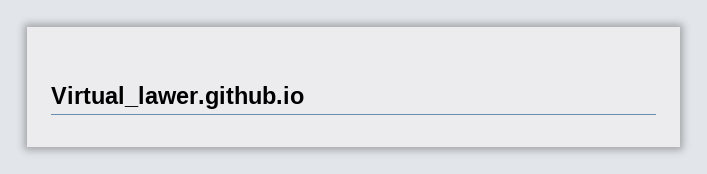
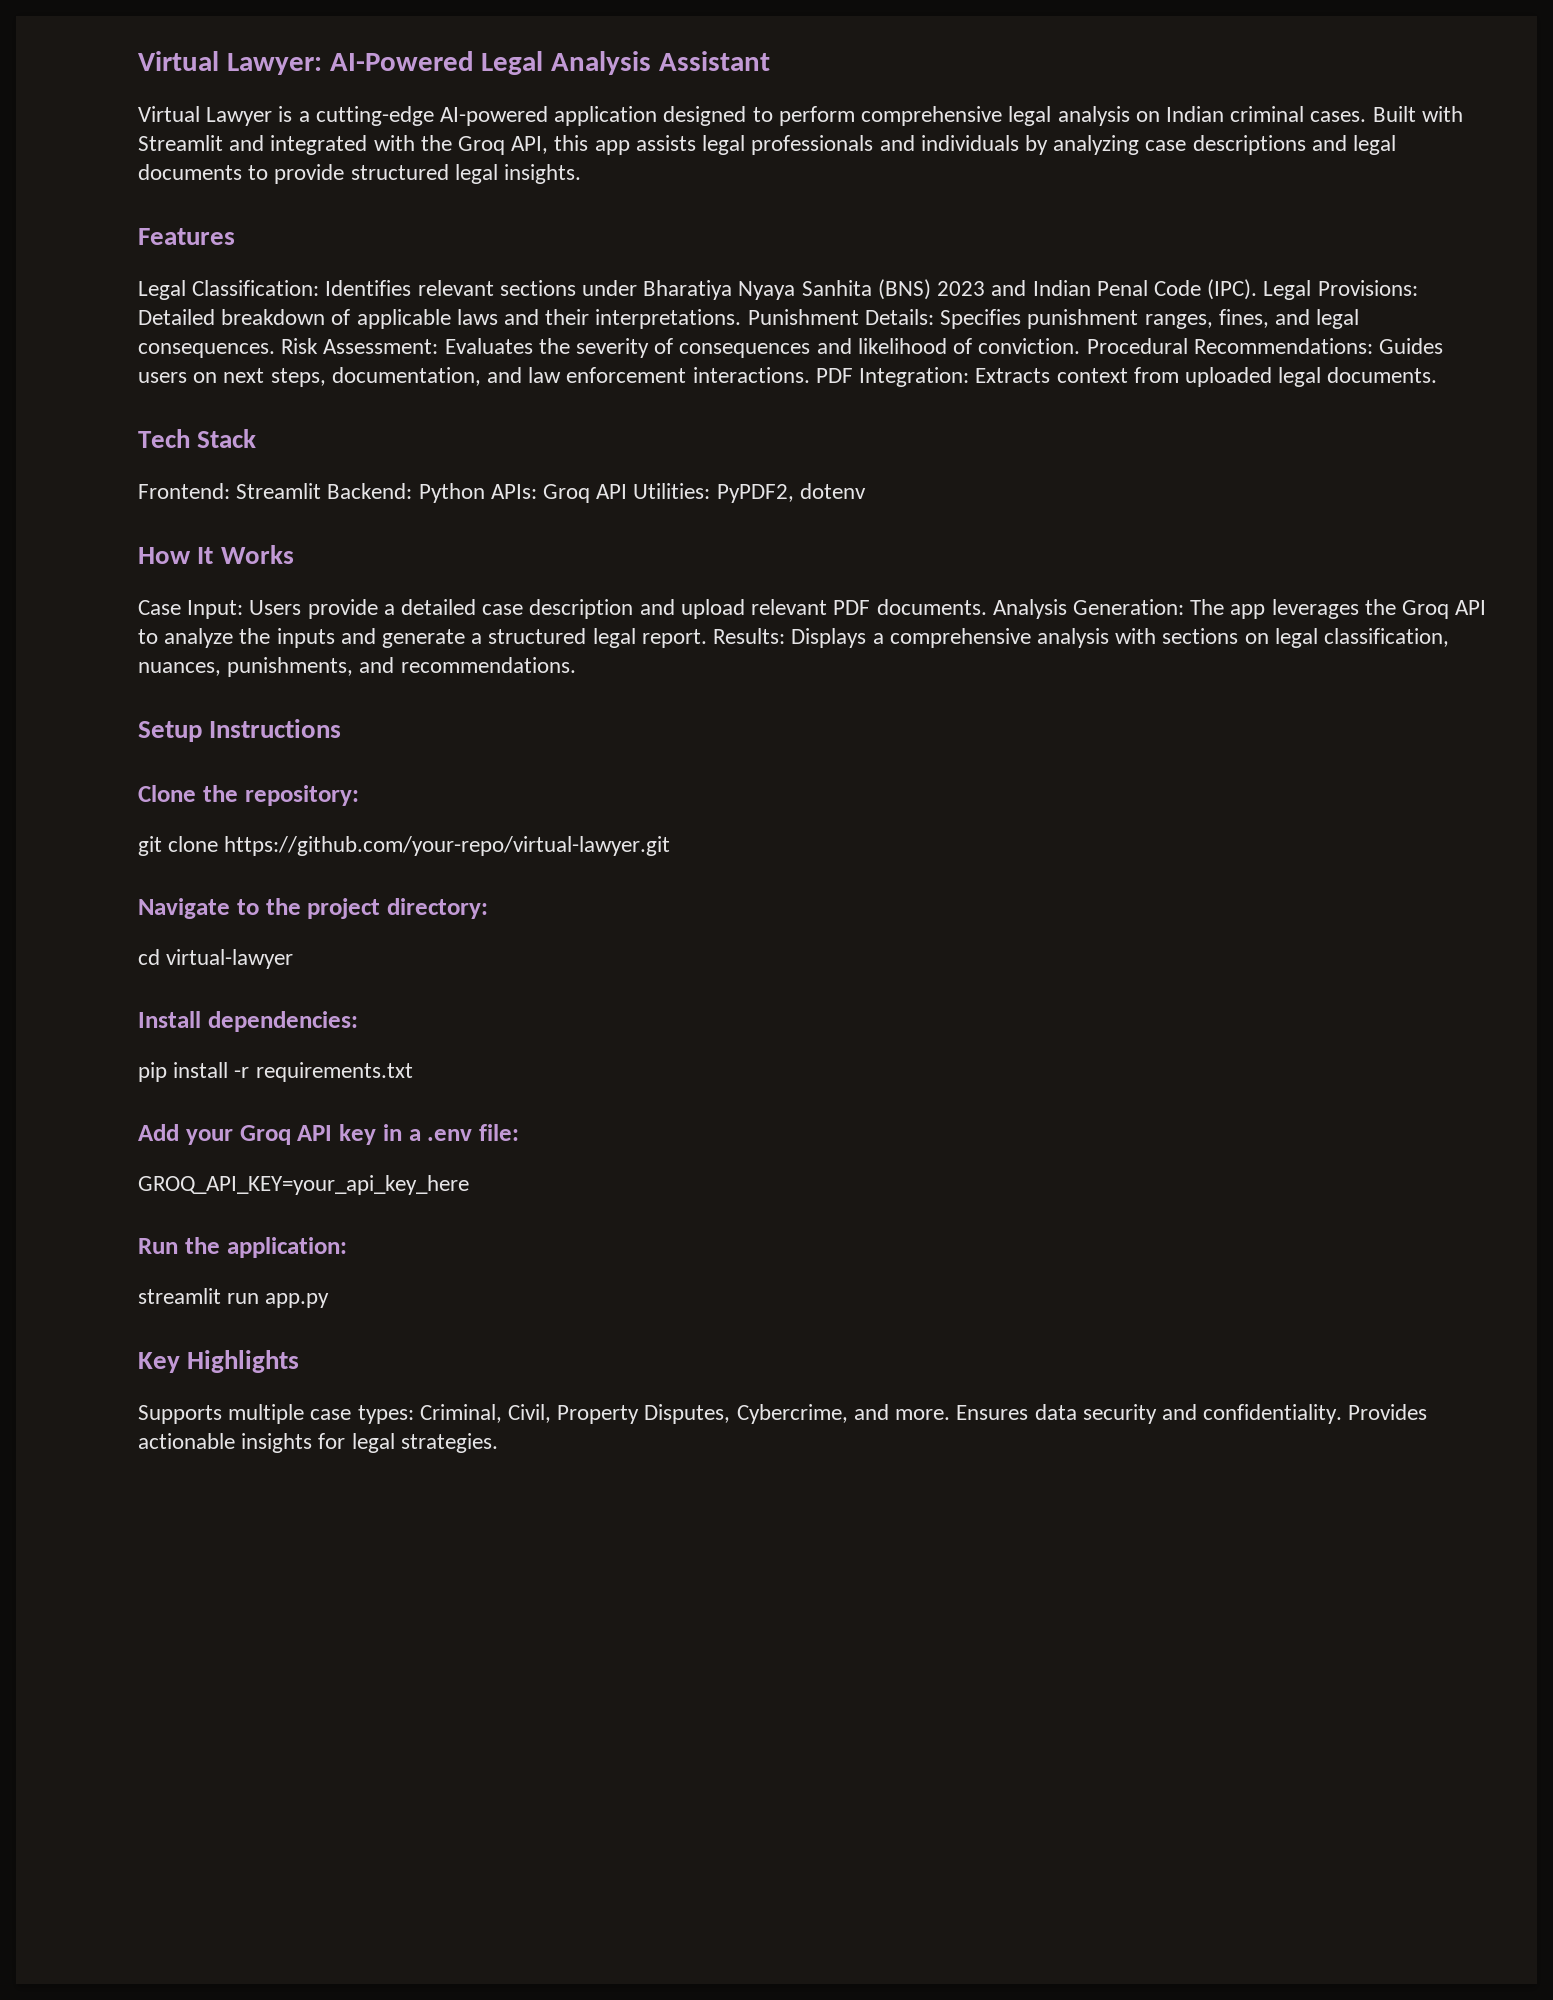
- Virtual_lawer.github.io
+ Virtual Lawyer: AI-Powered Legal Analysis Assistant
+ Virtual Lawyer is a cutting-edge AI-powered application designed to perform comprehensive legal analysis on Indian criminal cases. Built with Streamlit and integrated with the Groq API, this app assists legal professionals and individuals by analyzing case descriptions and legal documents to provide structured legal insights.
+ Features
+ Legal Classification: Identifies relevant sections under Bharatiya Nyaya Sanhita (BNS) 2023 and Indian Penal Code (IPC). Legal Provisions: Detailed breakdown of applicable laws and their interpretations. Punishment Details: Specifies punishment ranges, fines, and legal consequences. Risk Assessment: Evaluates the severity of consequences and likelihood of conviction. Procedural Recommendations: Guides users on next steps, documentation, and law enforcement interactions. PDF Integration: Extracts context from uploaded legal documents.
+ Tech Stack
+ Frontend: Streamlit Backend: Python APIs: Groq API Utilities: PyPDF2, dotenv
+ How It Works
+ Case Input: Users provide a detailed case description and upload relevant PDF documents. Analysis Generation: The app leverages the Groq API to analyze the inputs and generate a structured legal report. Results: Displays a comprehensive analysis with sections on legal classification, nuances, punishments, and recommendations.
+ Setup Instructions
+ Clone the repository:
+ git clone https://github.com/your-repo/virtual-lawyer.git
+ Navigate to the project directory:
+ cd virtual-lawyer
+ Install dependencies:
+ pip install -r requirements.txt
+ Add your Groq API key in a .env file:
+ GROQ_API_KEY=your_api_key_here
+ Run the application:
+ streamlit run app.py
+ Key Highlights
+ Supports multiple case types: Criminal, Civil, Property Disputes, Cybercrime, and more. Ensures data security and confidentiality. Provides actionable insights for legal strategies.

